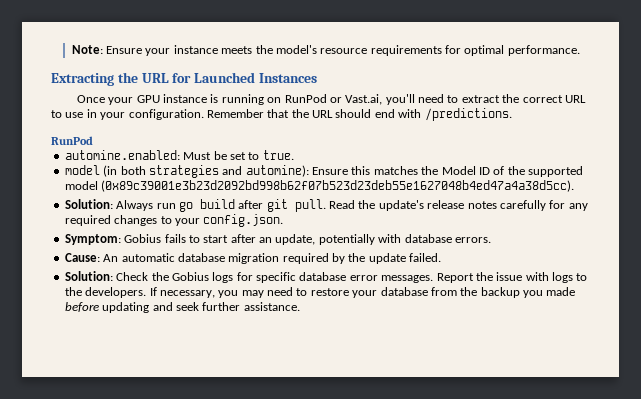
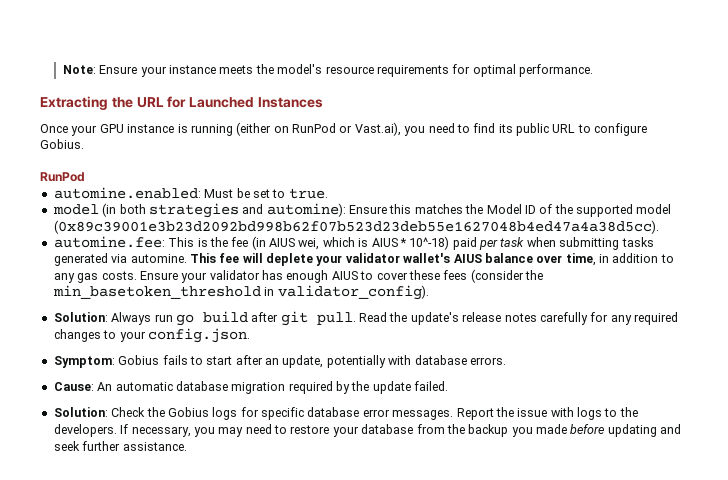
- Once your GPU instance is running on RunPod or Vast.ai, you'll need to extract the correct URL to use in your configuration. Remember that the URL should end with /predictions.
+ Once your GPU instance is running (either on RunPod or Vast.ai), you need to find its public URL to configure Gobius.
+ automine.fee: This is the fee (in AIUS wei, which is AIUS * 10^-18) paid per task when submitting tasks generated via automine. This fee will deplete your validator wallet's AIUS balance over time, in addition to any gas costs. Ensure your validator has enough AIUS to cover these fees (consider the min_basetoken_threshold in validator_config).

